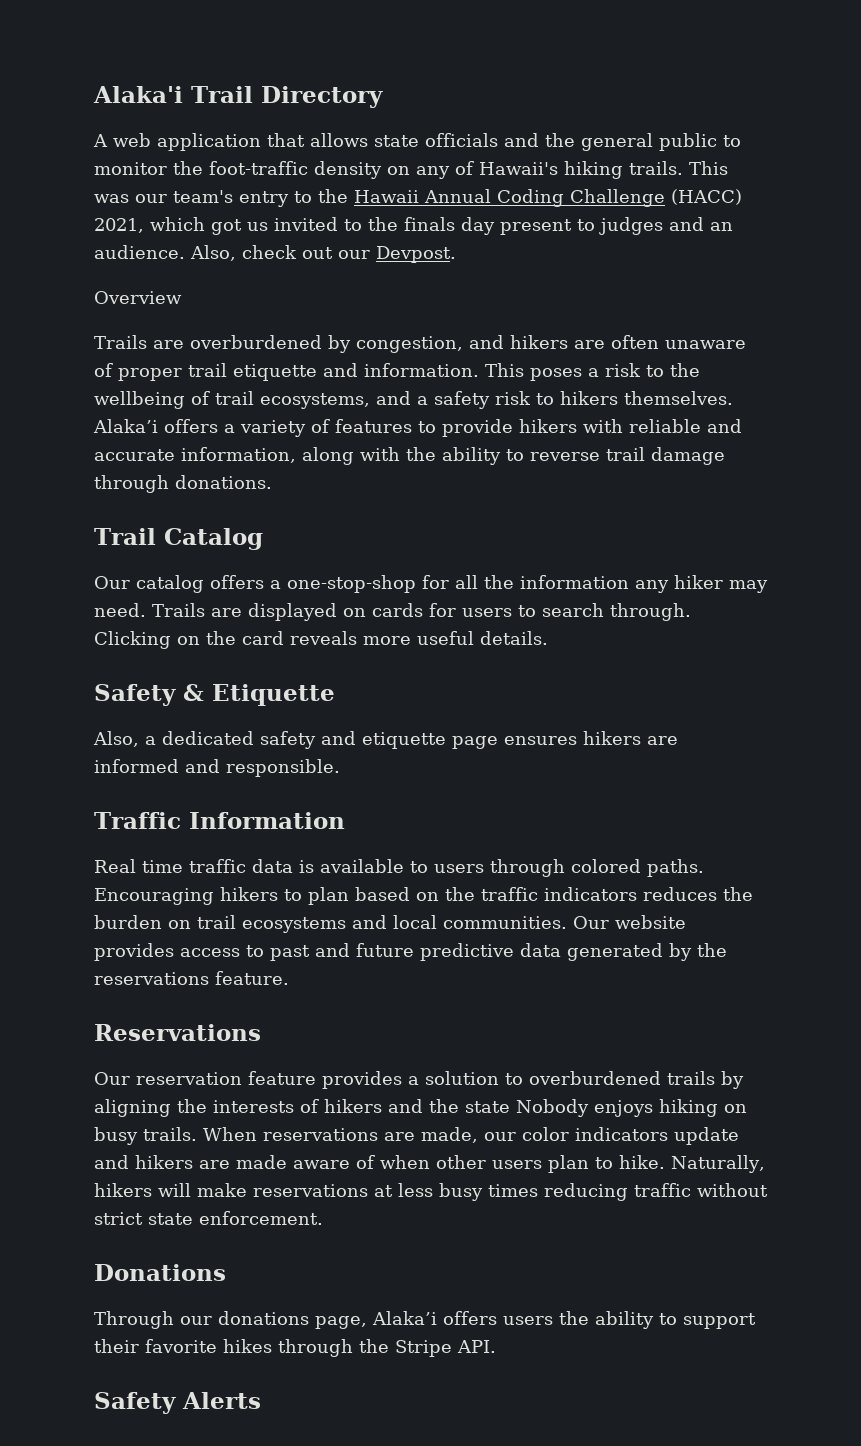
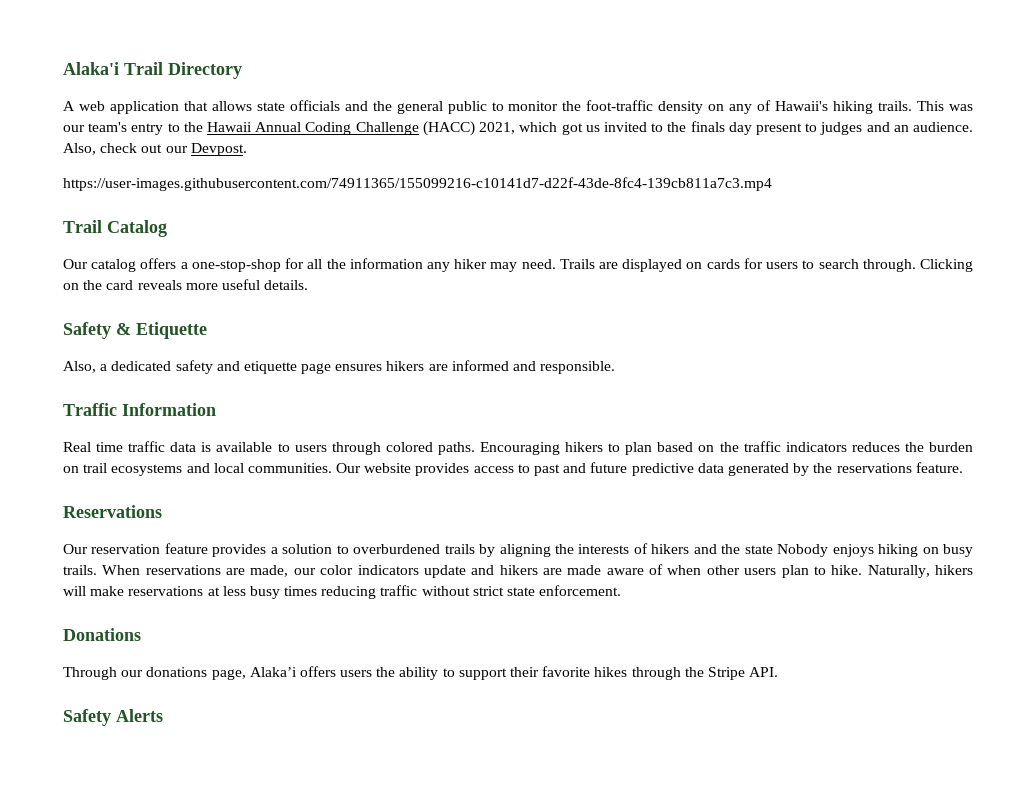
- Overview
- Trails are overburdened by congestion, and hikers are often unaware of proper trail etiquette and information. This poses a risk to the wellbeing of trail ecosystems, and a safety risk to hikers themselves. Alaka’i offers a variety of features to provide hikers with reliable and accurate information, along with the ability to reverse trail damage through donations.
+ https://user-images.githubusercontent.com/74911365/155099216-c10141d7-d22f-43de-8fc4-139cb811a7c3.mp4

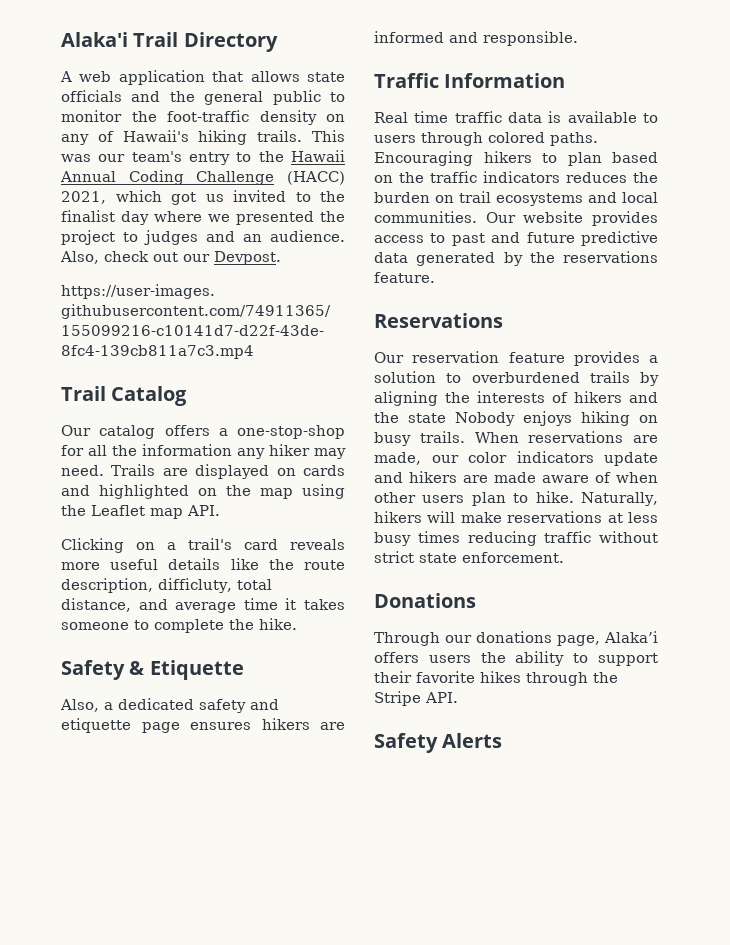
- This was our team's entry to the Hawaii Annual Coding Challenge (HACC) 2021, which got us invited to the finals day present to judges and an audience.
+ This was our team's entry to the Hawaii Annual Coding Challenge (HACC) 2021, which got us invited to the finalist day where we presented the project to judges and an audience.
- Trails are displayed on cards for users to search through. Clicking on the card reveals more useful details.
+ Trails are displayed on cards and highlighted on the map using the Leaflet map API.
+ Clicking on a trail's card reveals more useful details like the route description, difficluty, total distance, and average time it takes someone to complete the hike.

